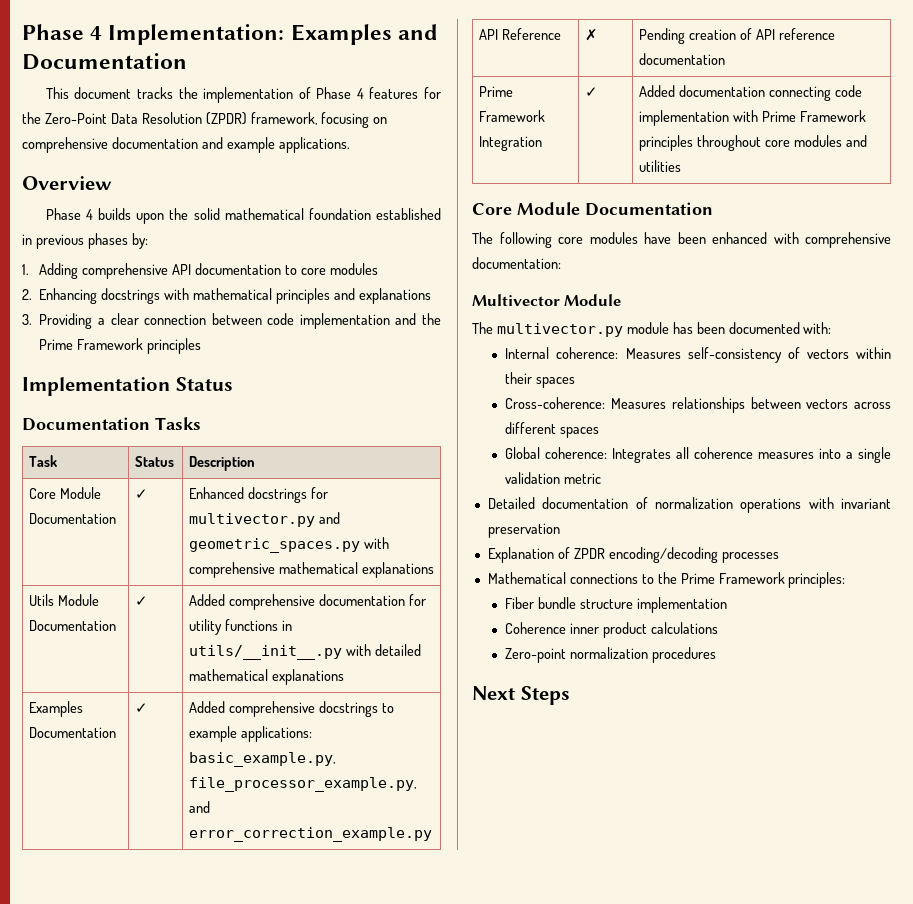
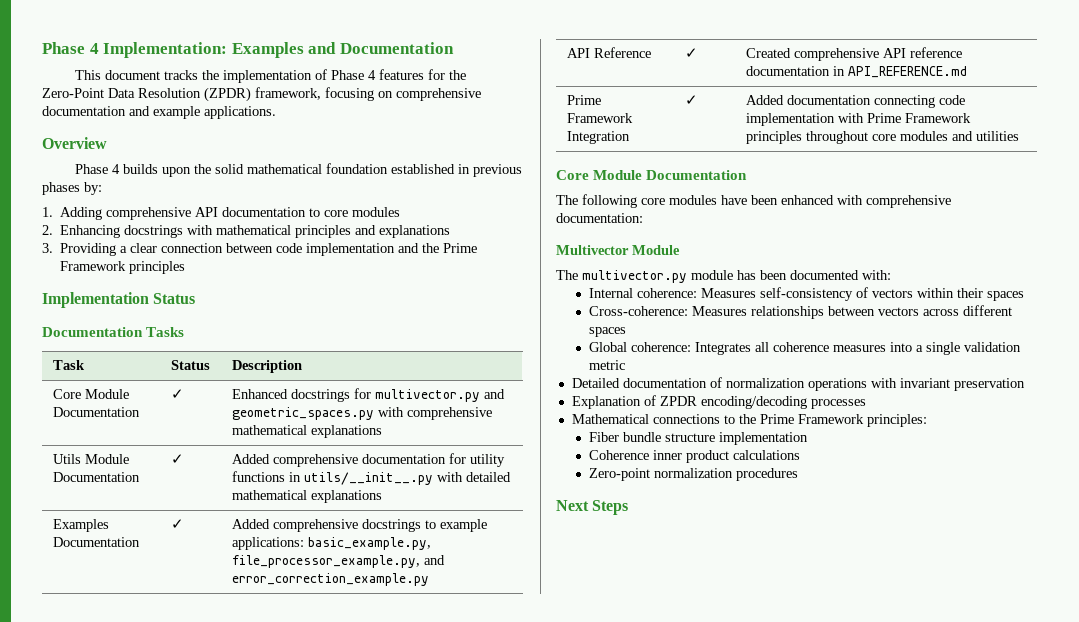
- API Reference | ✗ | Pending creation of API reference documentation
+ API Reference | ✓ | Created comprehensive API reference documentation in API_REFERENCE.md

